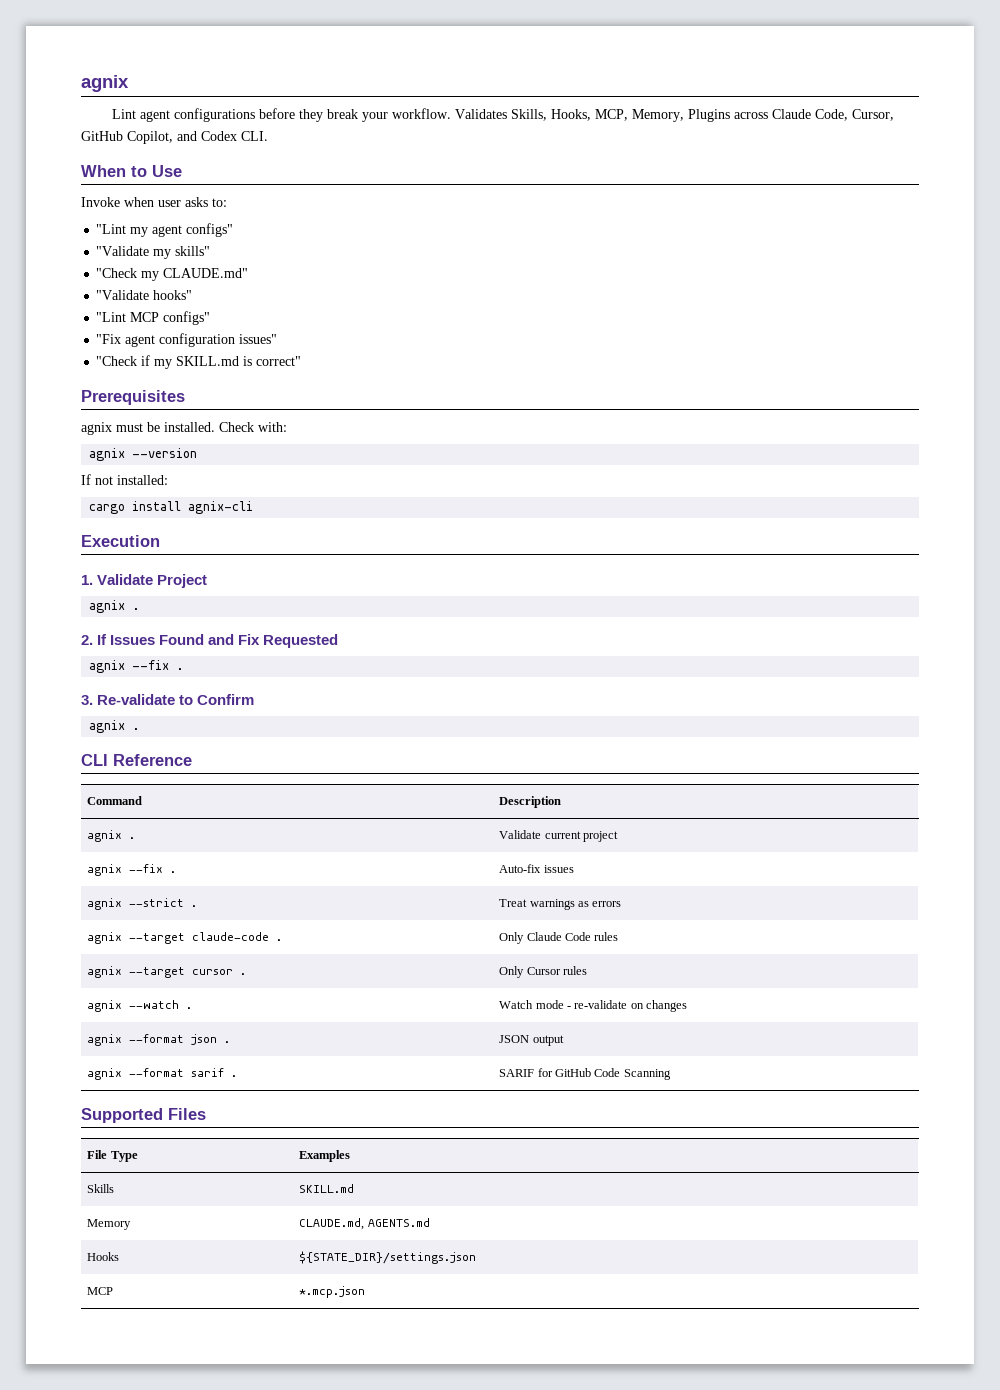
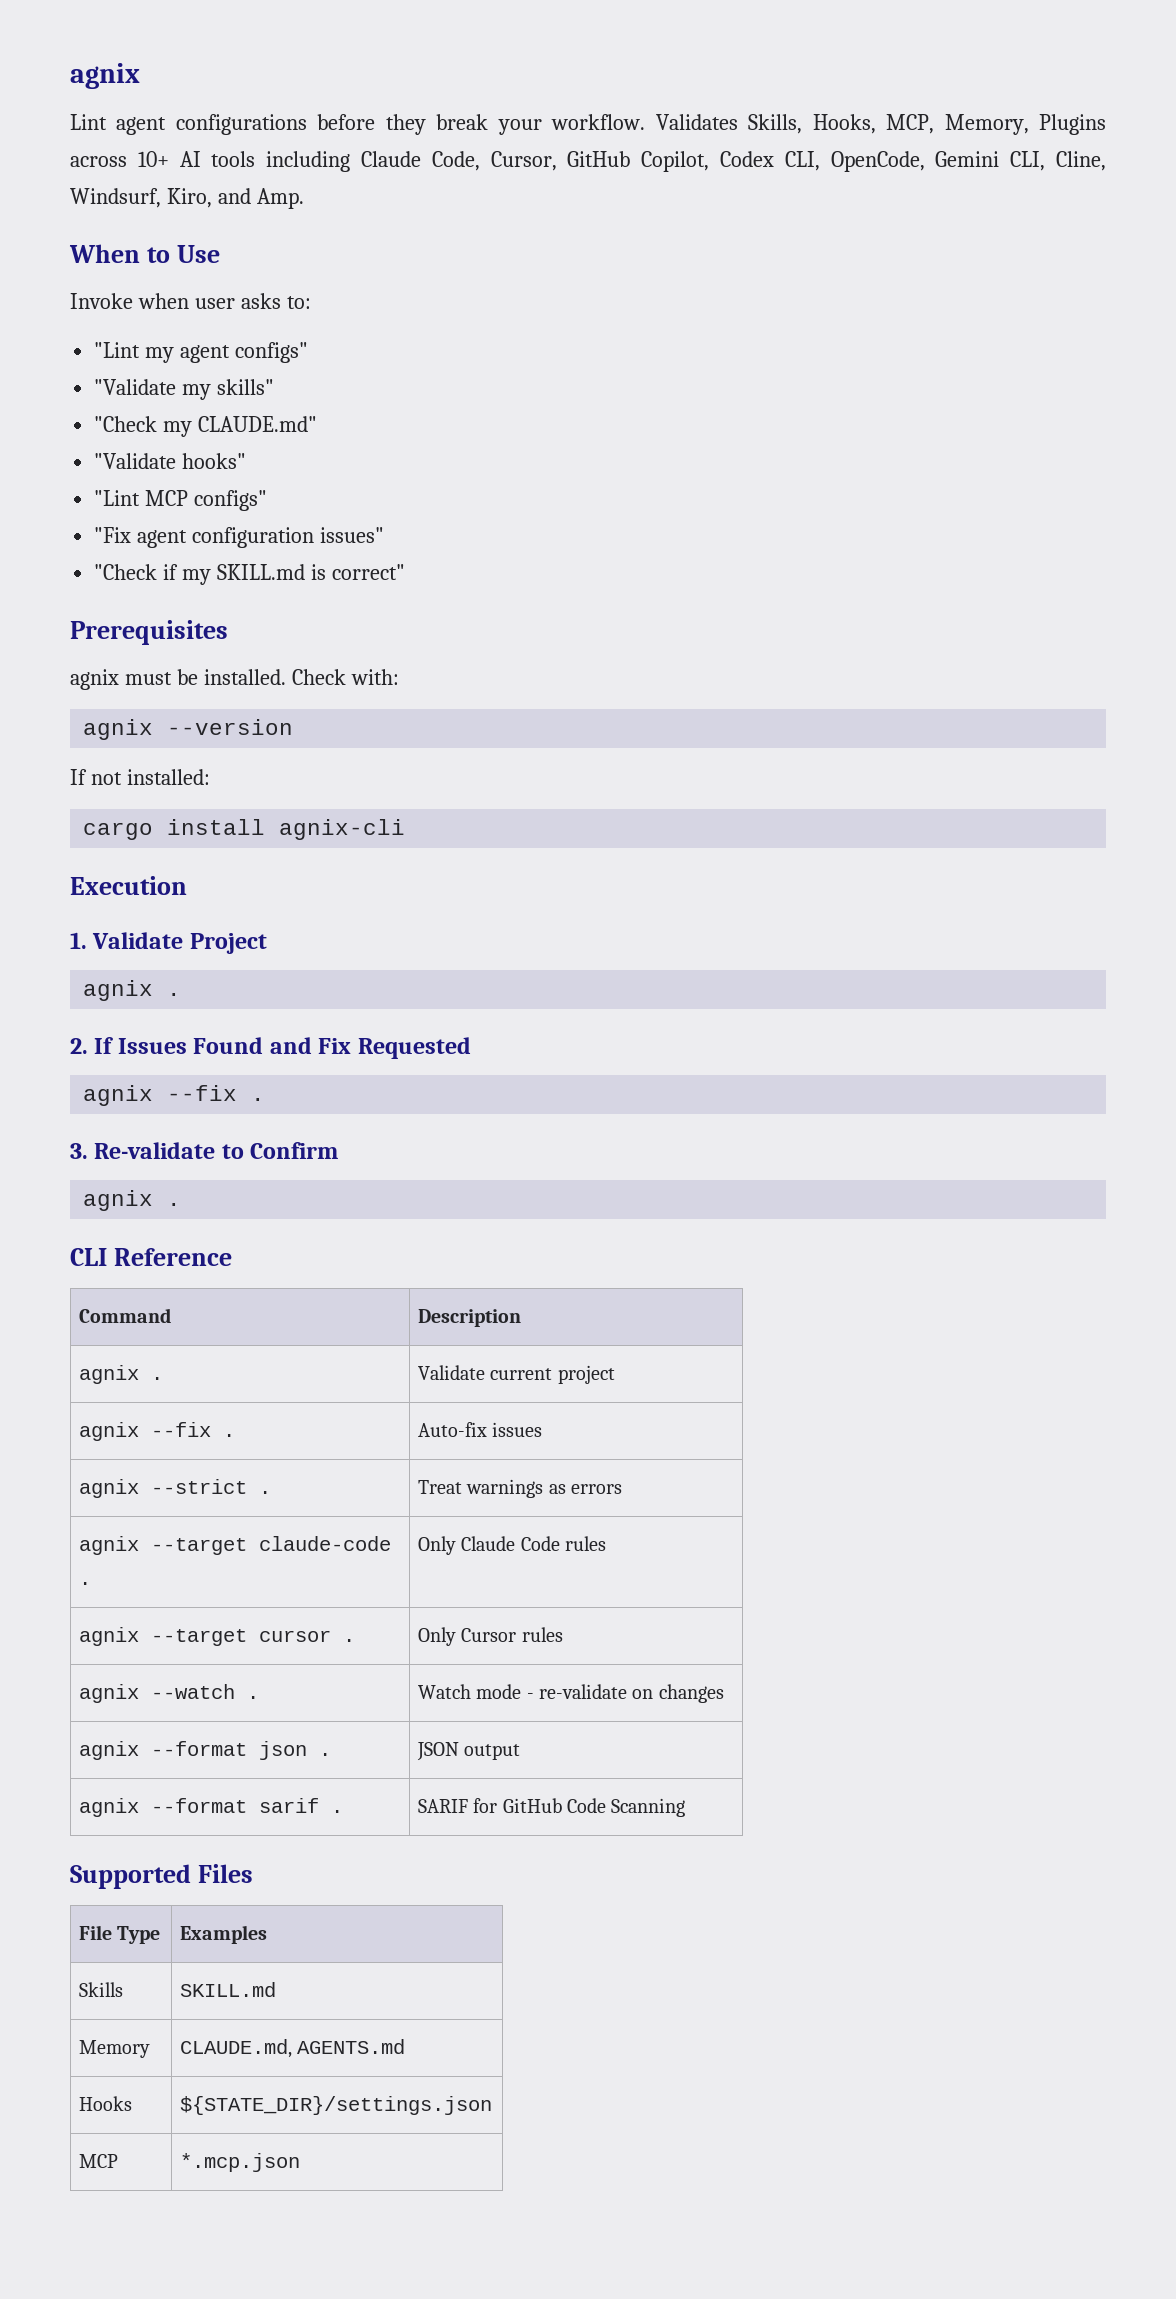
- Validates Skills, Hooks, MCP, Memory, Plugins across Claude Code, Cursor, GitHub Copilot, and Codex CLI.
+ Validates Skills, Hooks, MCP, Memory, Plugins across 10+ AI tools including Claude Code, Cursor, GitHub Copilot, Codex CLI, OpenCode, Gemini CLI, Cline, Windsurf, Kiro, and Amp.

